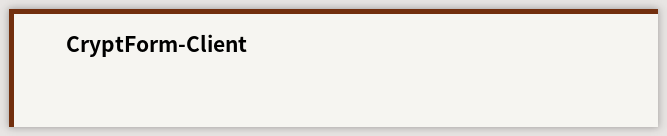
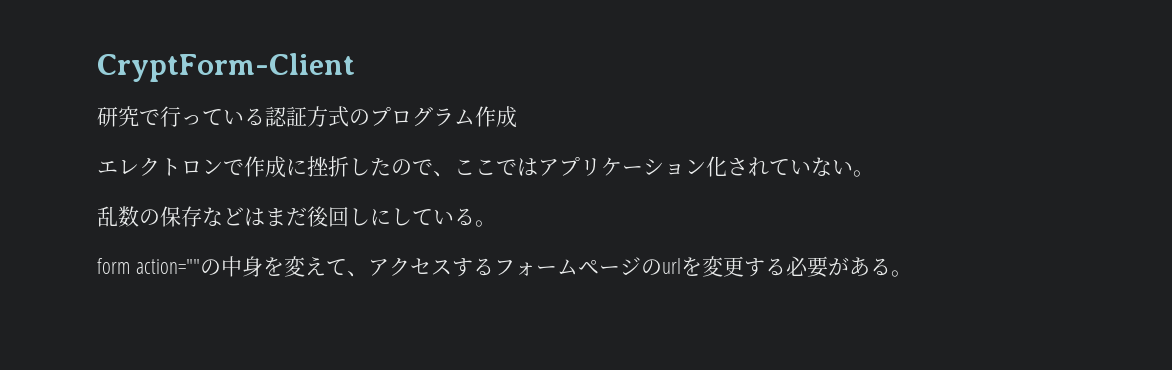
+ 研究で行っている認証方式のプログラム作成
+ エレクトロンで作成に挫折したので、ここではアプリケーション化されていない。
+ 乱数の保存などはまだ後回しにしている。
+ form action=""の中身を変えて、アクセスするフォームページのurlを変更する必要がある。

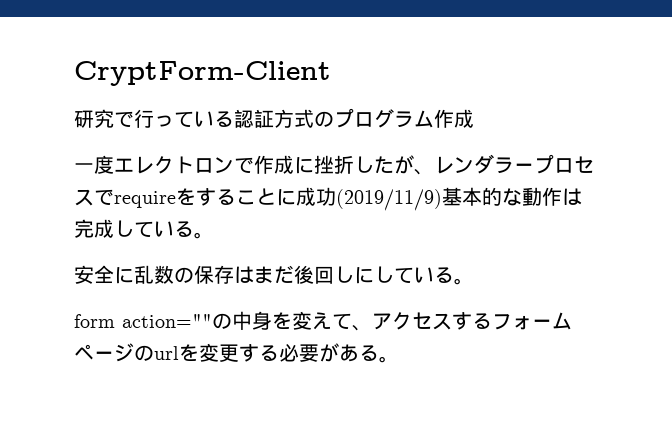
- エレクトロンで作成に挫折したので、ここではアプリケーション化されていない。
- 乱数の保存などはまだ後回しにしている。
+ 一度エレクトロンで作成に挫折したが、レンダラープロセスでrequireをすることに成功(2019/11/9)基本的な動作は完成している。
+ 安全に乱数の保存はまだ後回しにしている。

